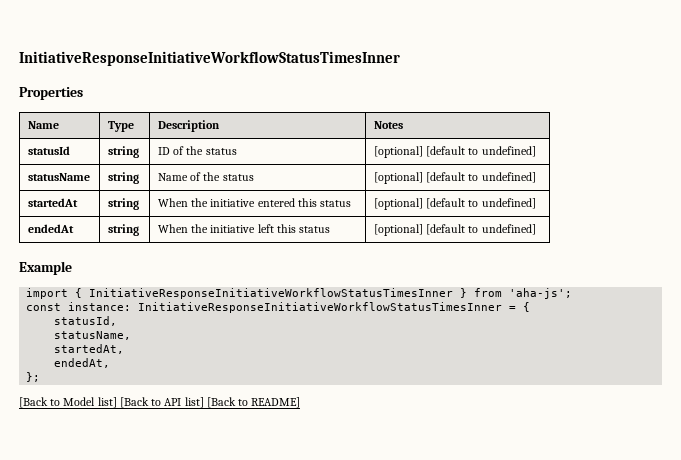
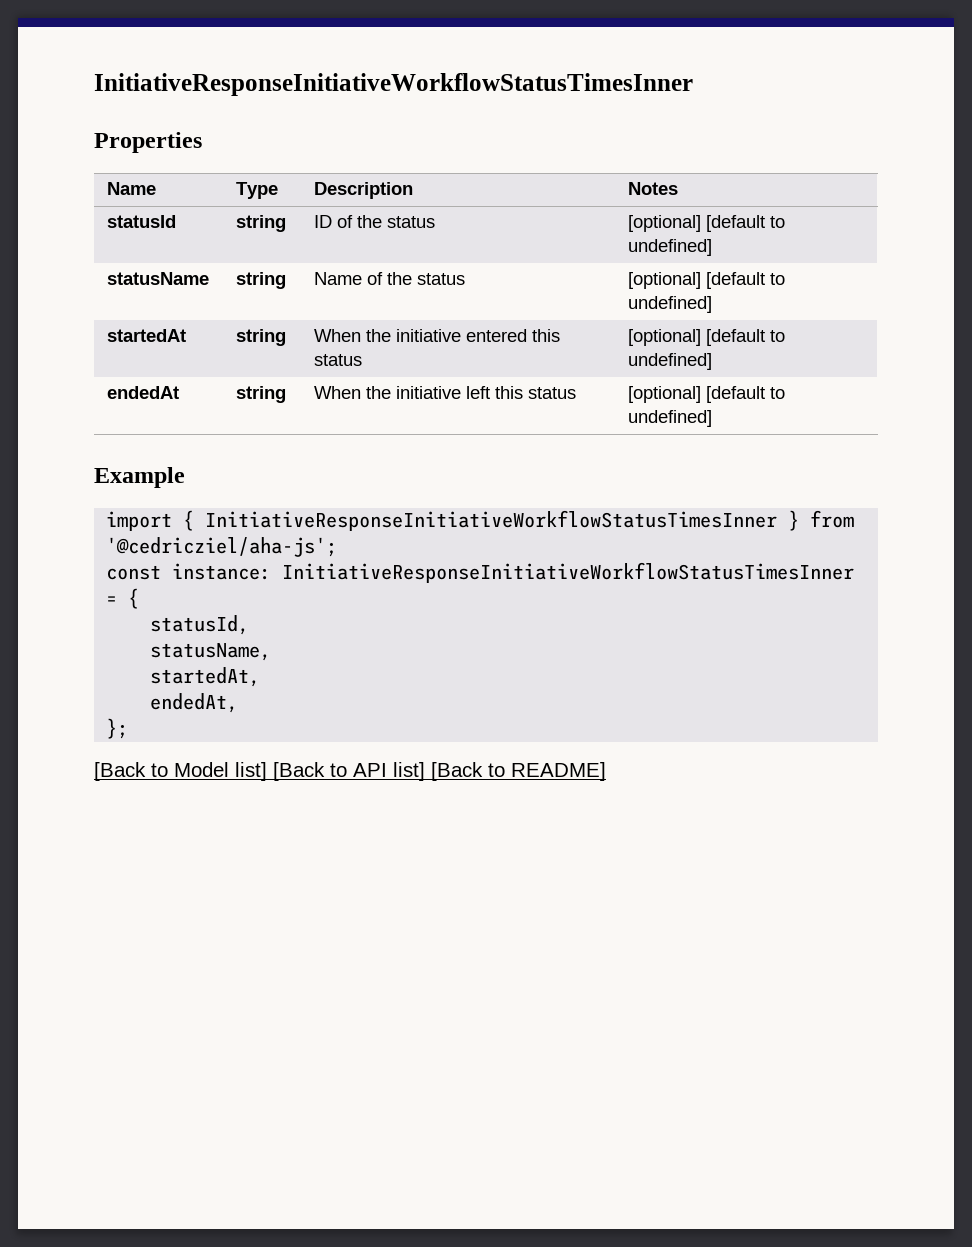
- import { InitiativeResponseInitiativeWorkflowStatusTimesInner } from 'aha-js';
+ import { InitiativeResponseInitiativeWorkflowStatusTimesInner } from '@cedricziel/aha-js';

